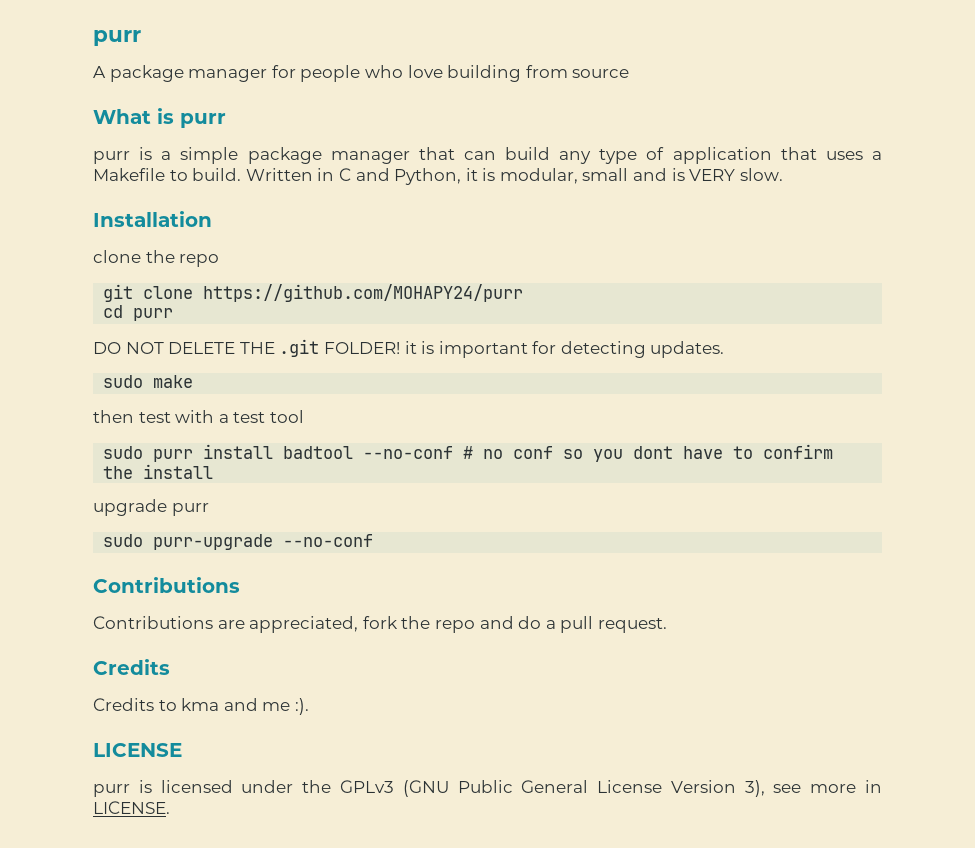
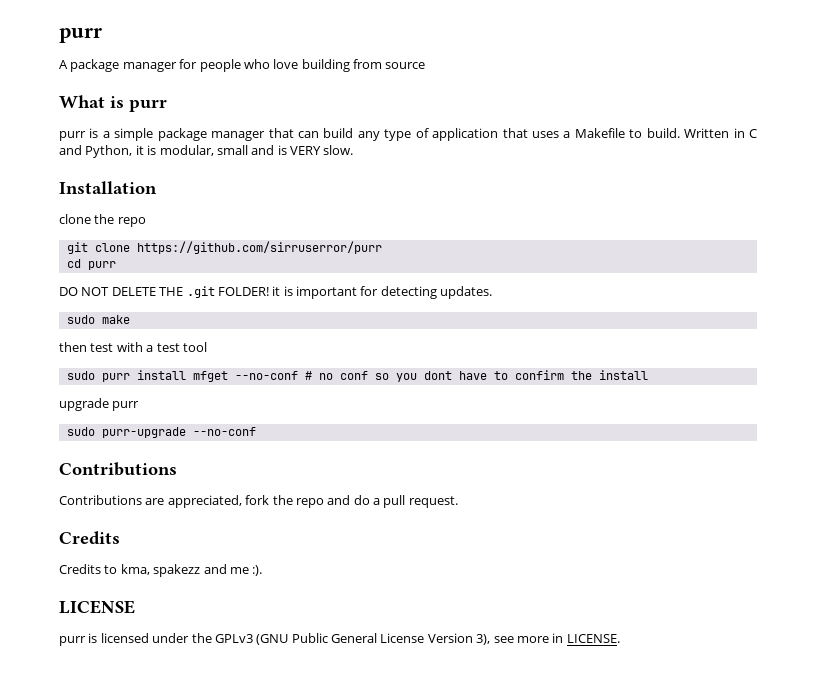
- git clone https://github.com/MOHAPY24/purr
+ git clone https://github.com/sirruserror/purr
- sudo purr install badtool --no-conf # no conf so you dont have to confirm the install
+ sudo purr install mfget --no-conf # no conf so you dont have to confirm the install
- Credits to kma and me :).
+ Credits to kma, spakezz and me :).

